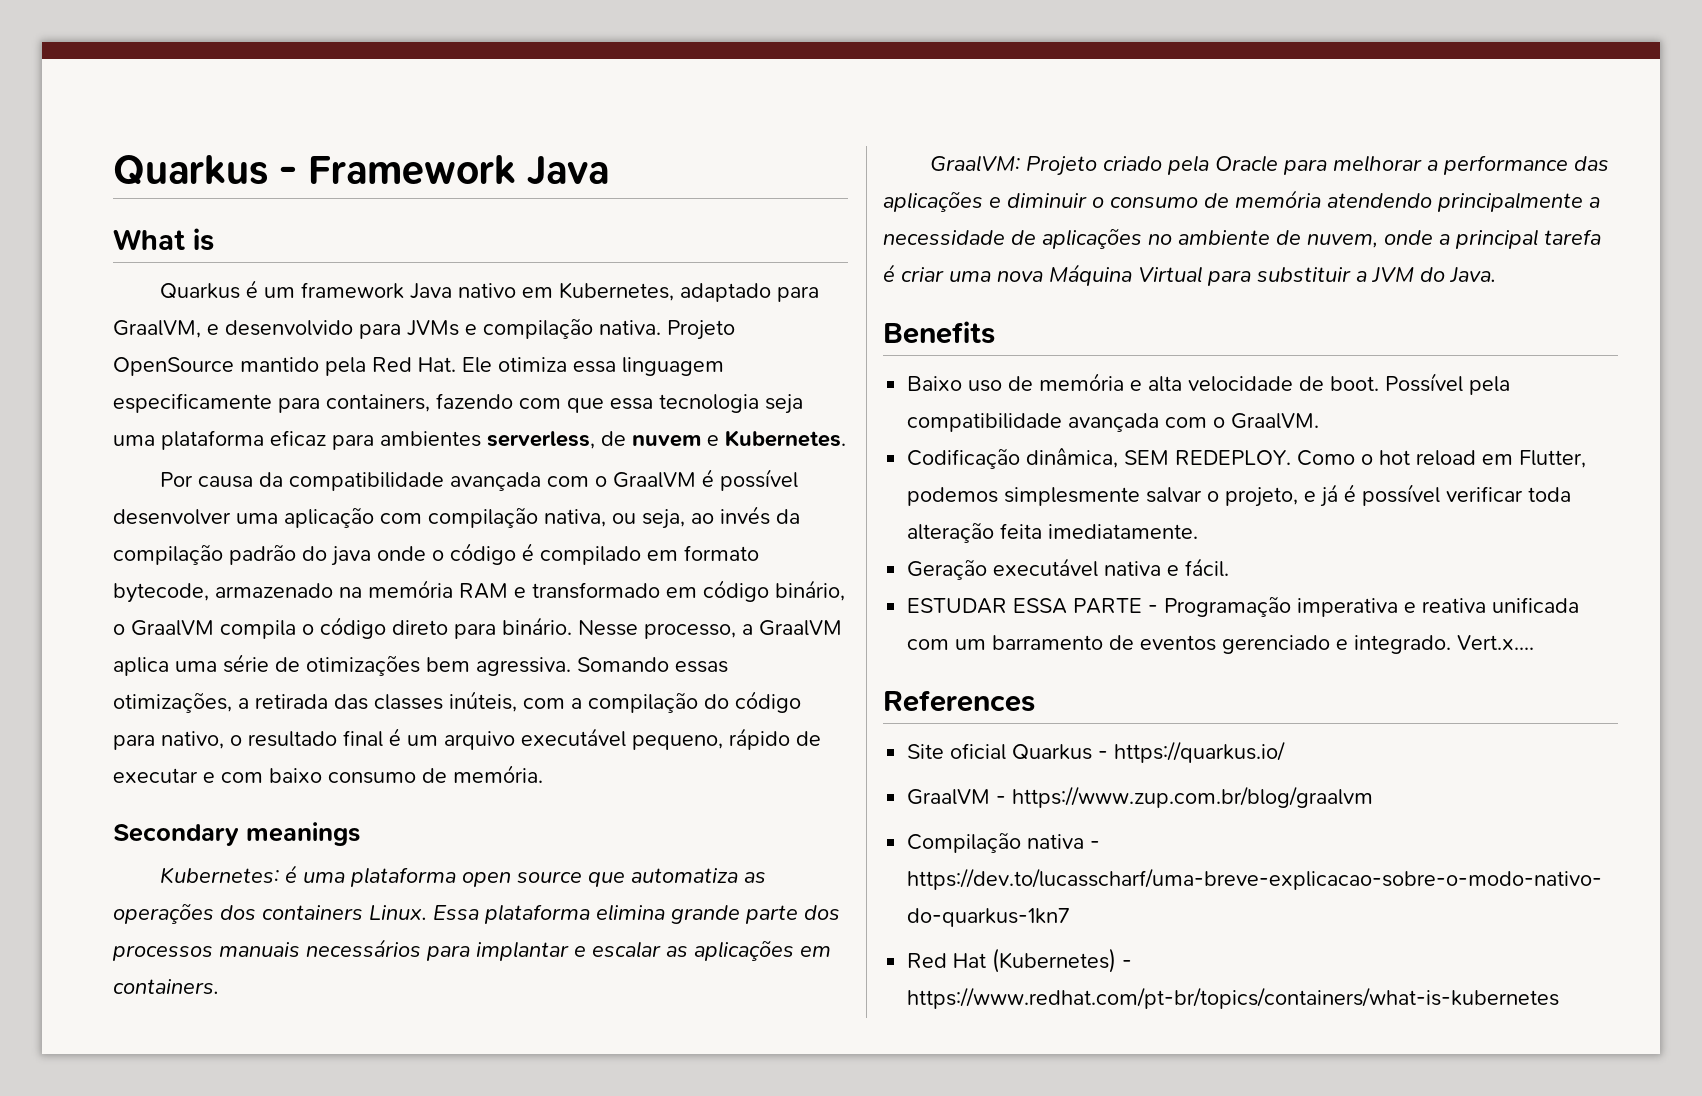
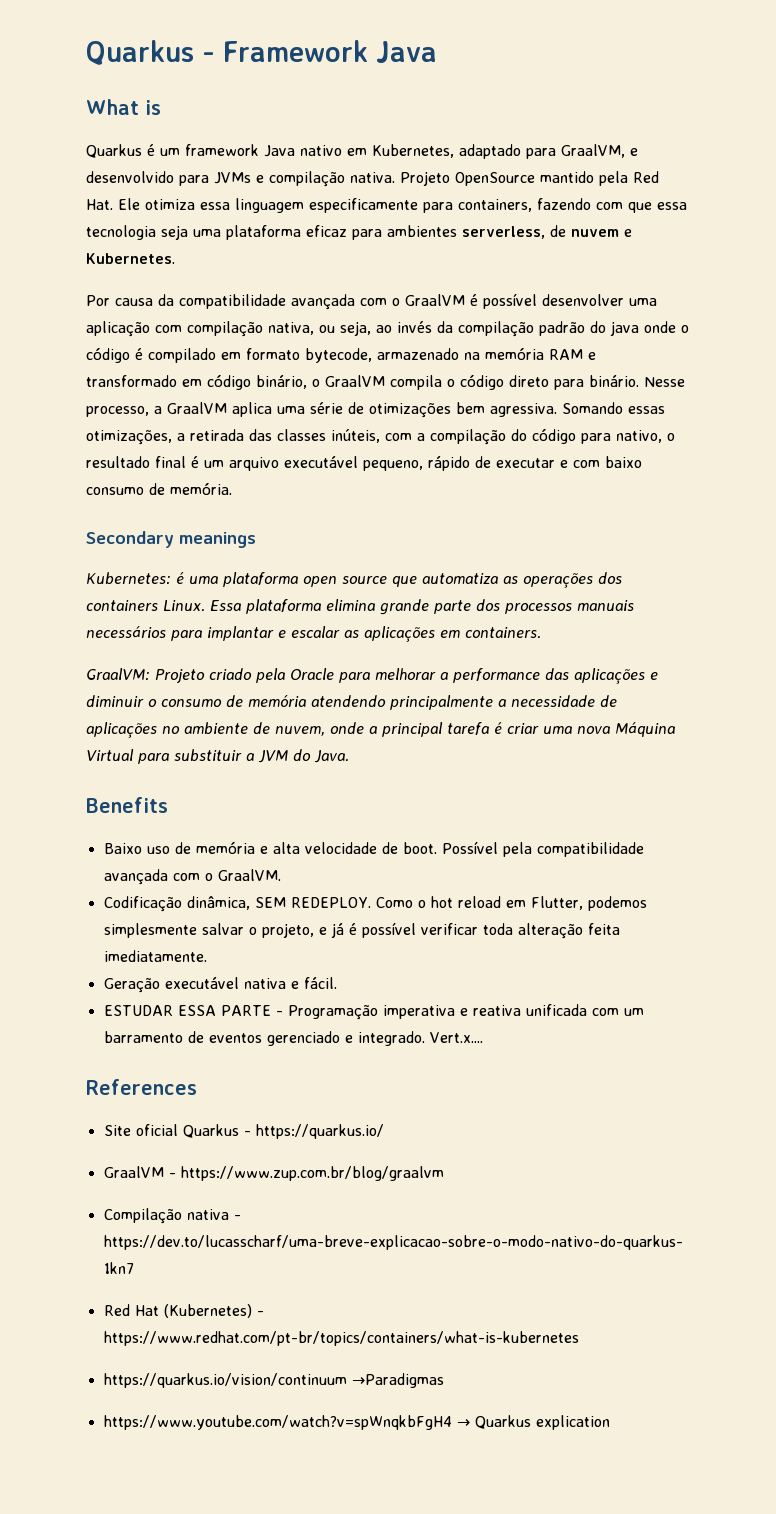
+ https://quarkus.io/vision/continuum →Paradigmas
+ https://www.youtube.com/watch?v=spWnqkbFgH4 → Quarkus explication

